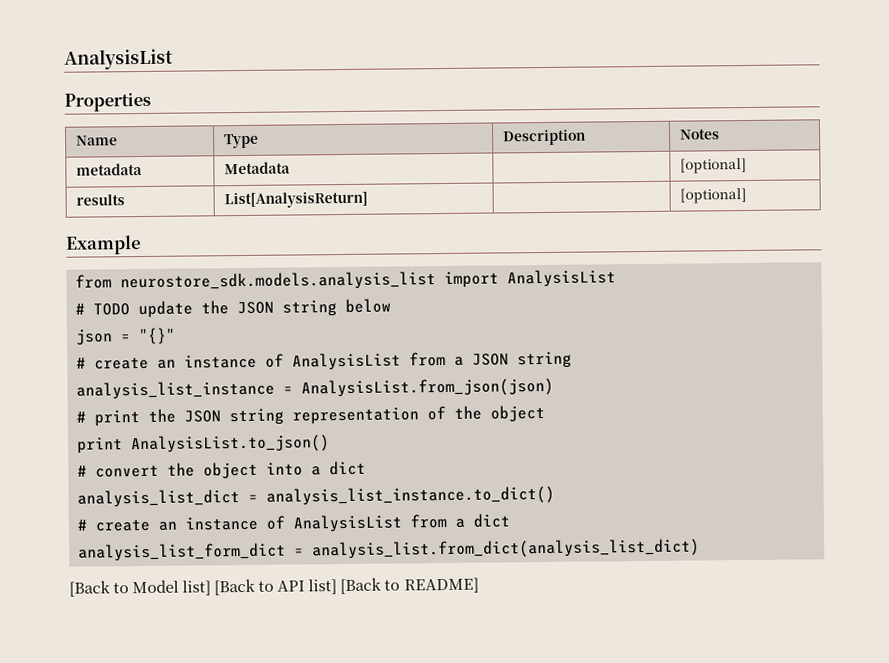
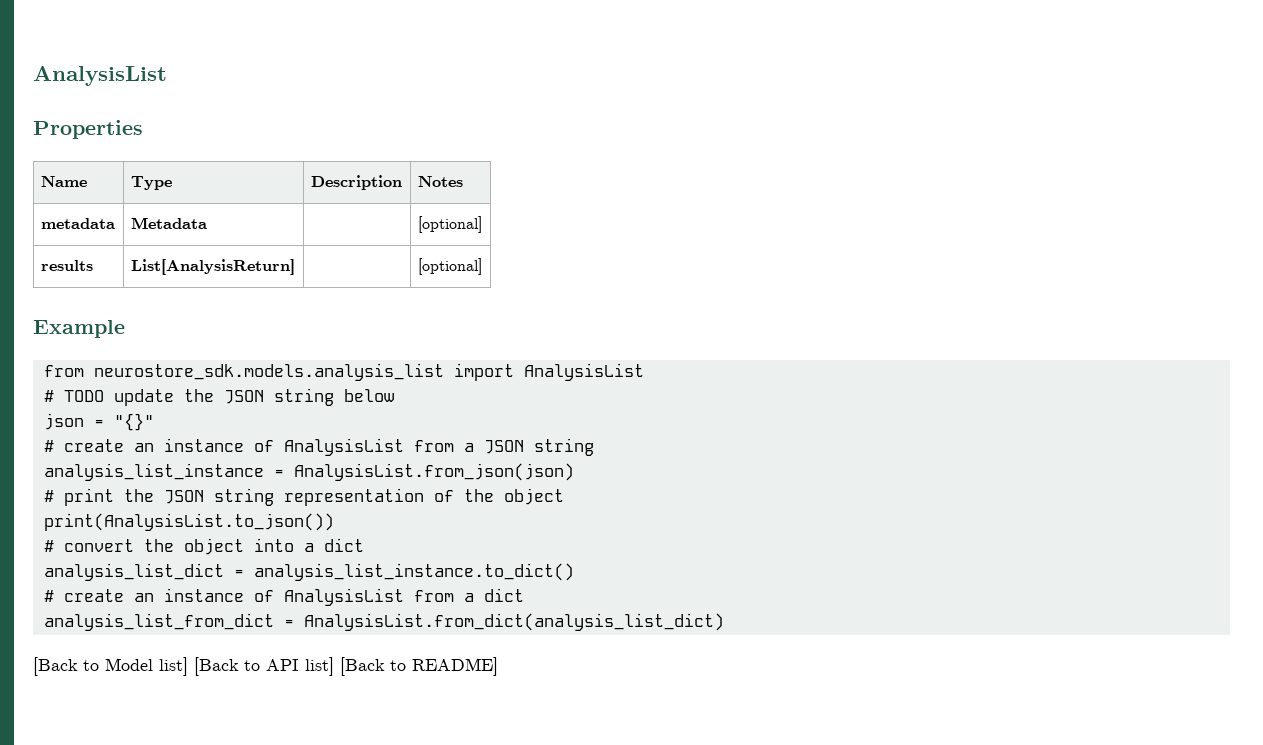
- print AnalysisList.to_json()
+ print(AnalysisList.to_json())
- analysis_list_form_dict = analysis_list.from_dict(analysis_list_dict)
+ analysis_list_from_dict = AnalysisList.from_dict(analysis_list_dict)

